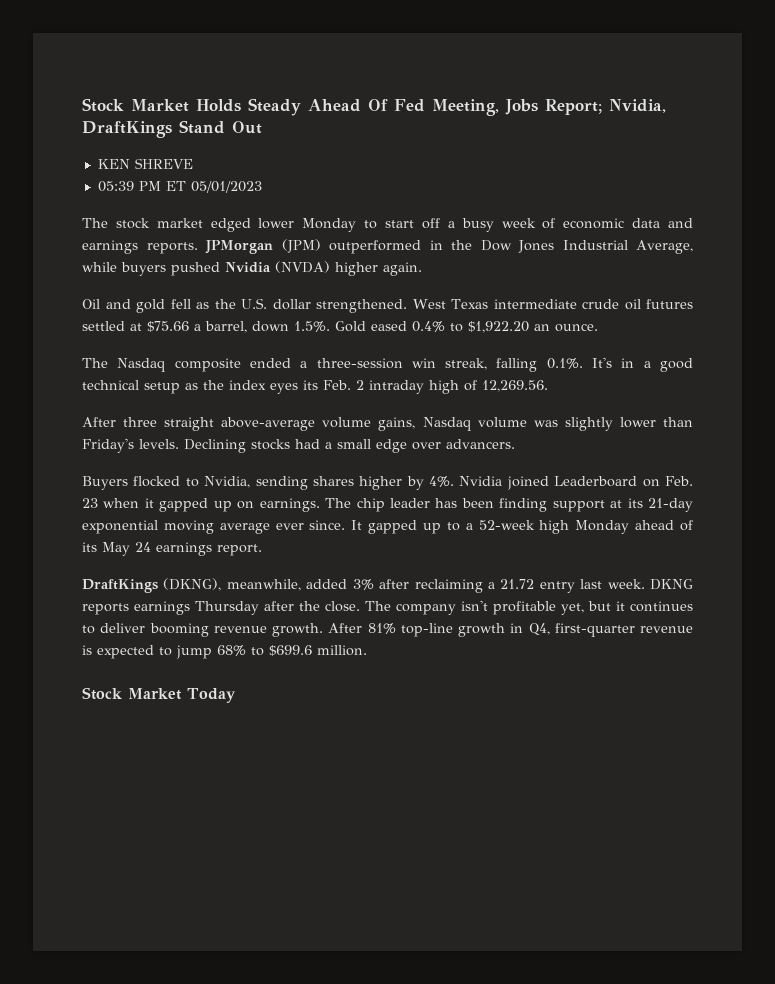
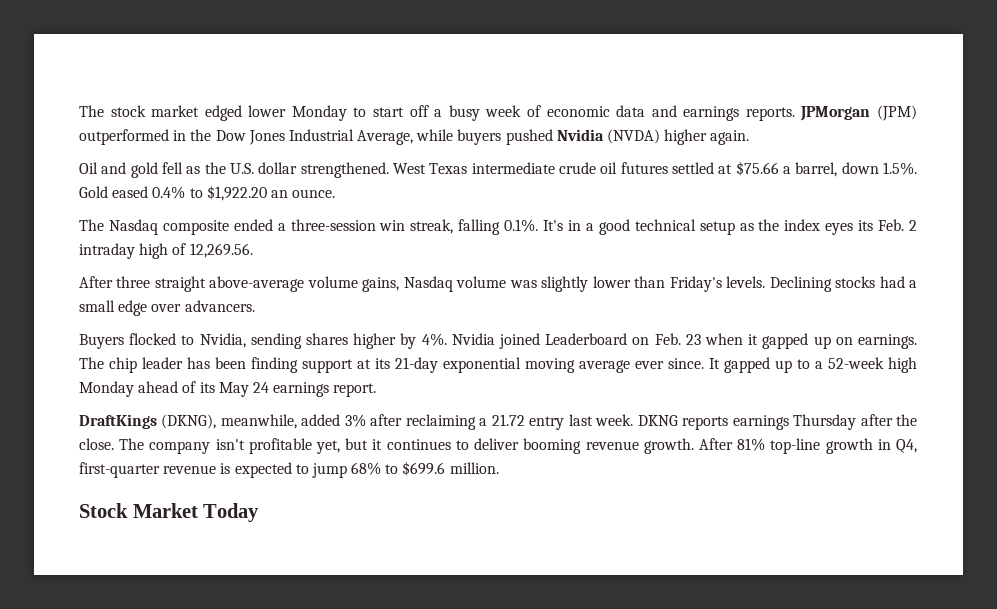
- Stock Market Holds Steady Ahead Of Fed Meeting, Jobs Report; Nvidia, DraftKings Stand Out
- KEN SHREVE
- 05:39 PM ET 05/01/2023

